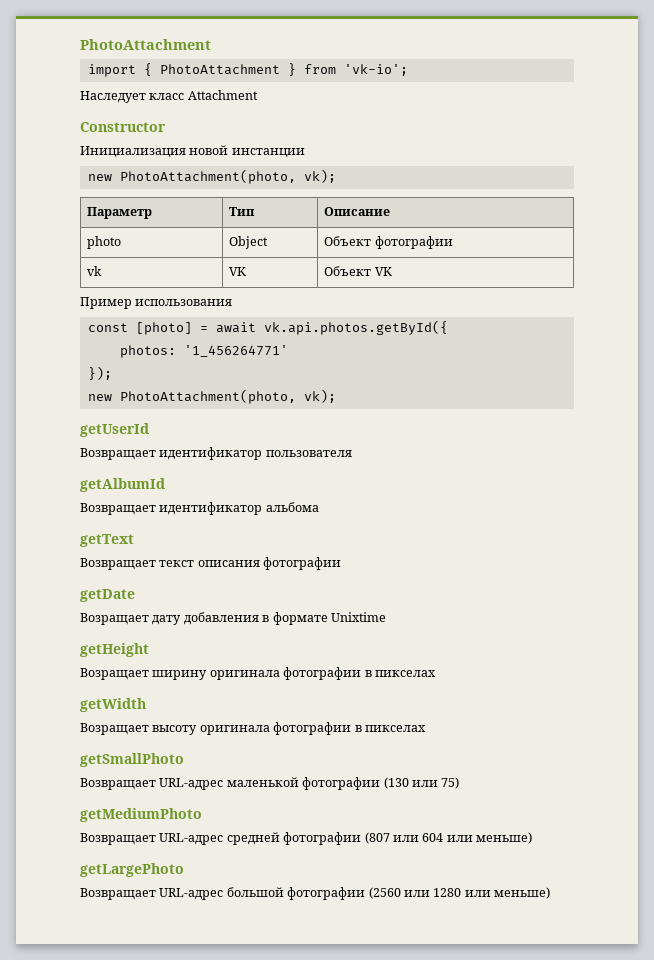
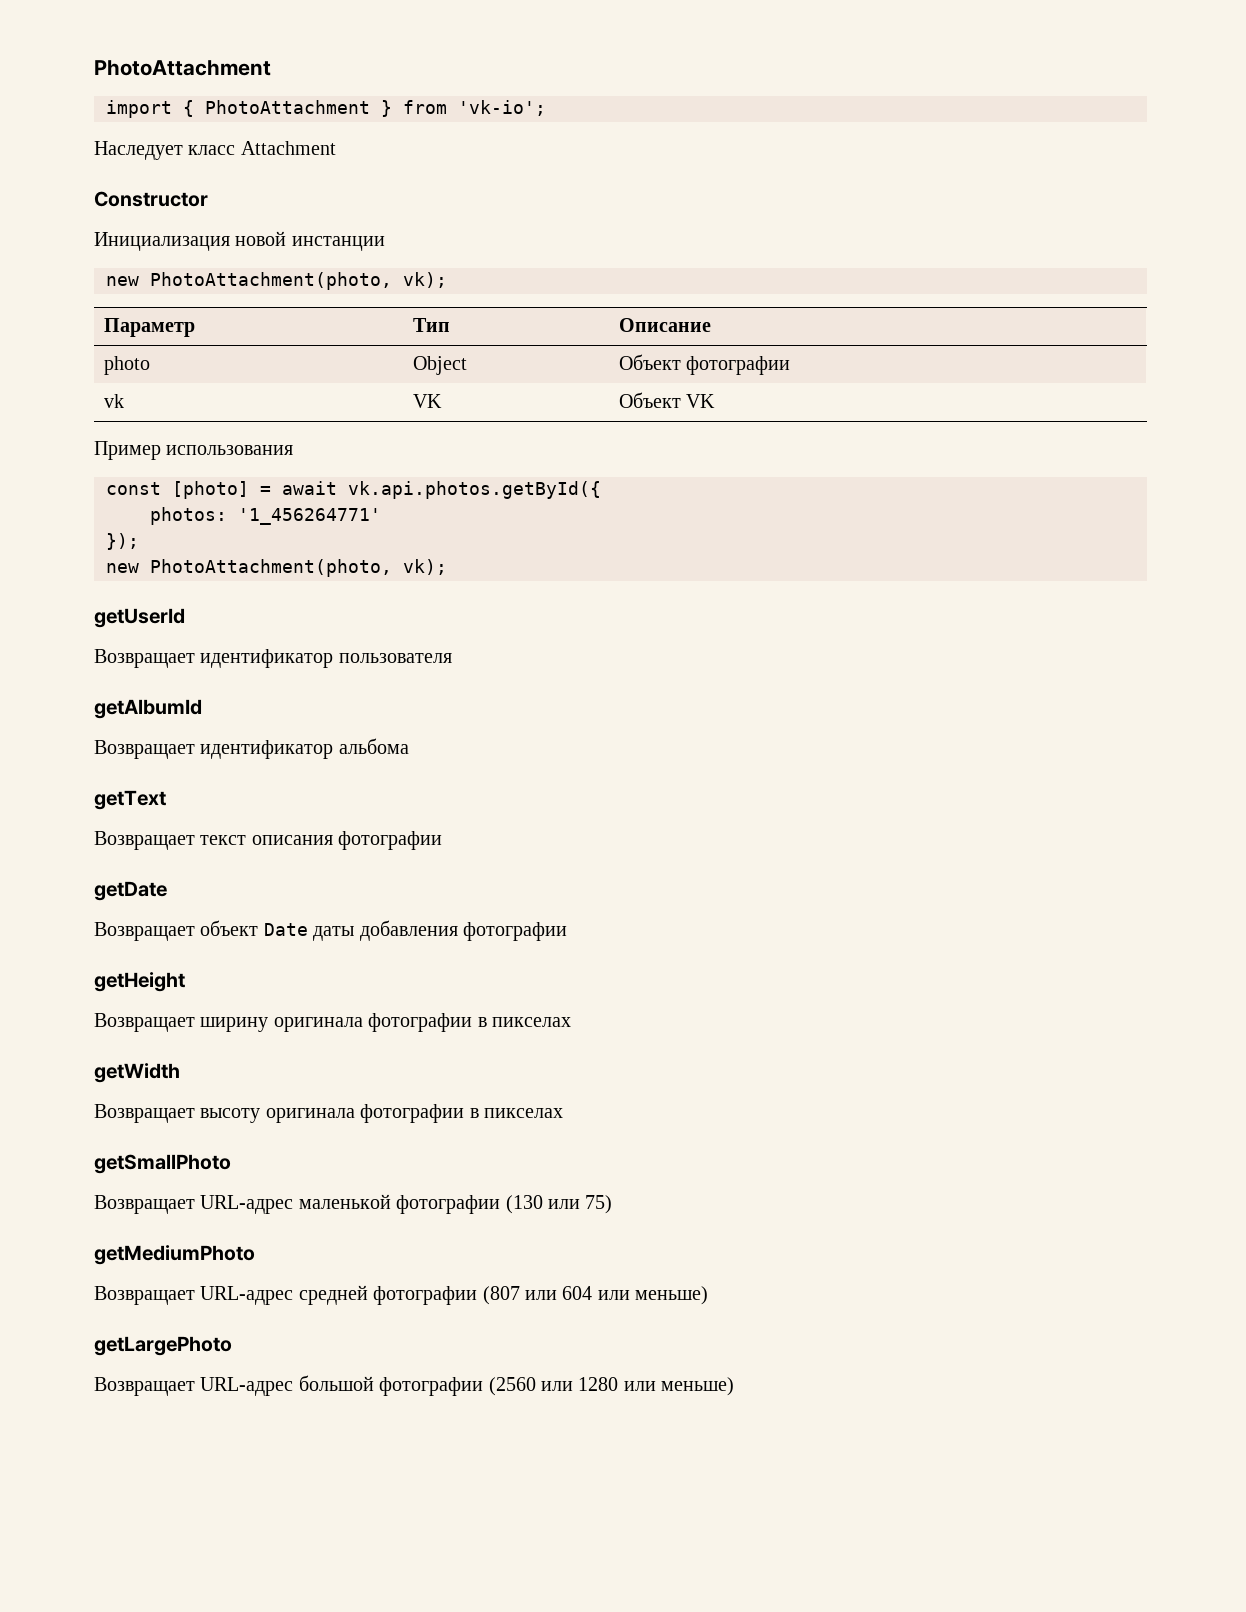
- Возращает дату добавления в формате Unixtime
+ Возвращает объект Date даты добавления фотографии
- Возращает ширину оригинала фотографии в пикселах
+ Возвращает ширину оригинала фотографии в пикселах
- Возращает высоту оригинала фотографии в пикселах
+ Возвращает высоту оригинала фотографии в пикселах

